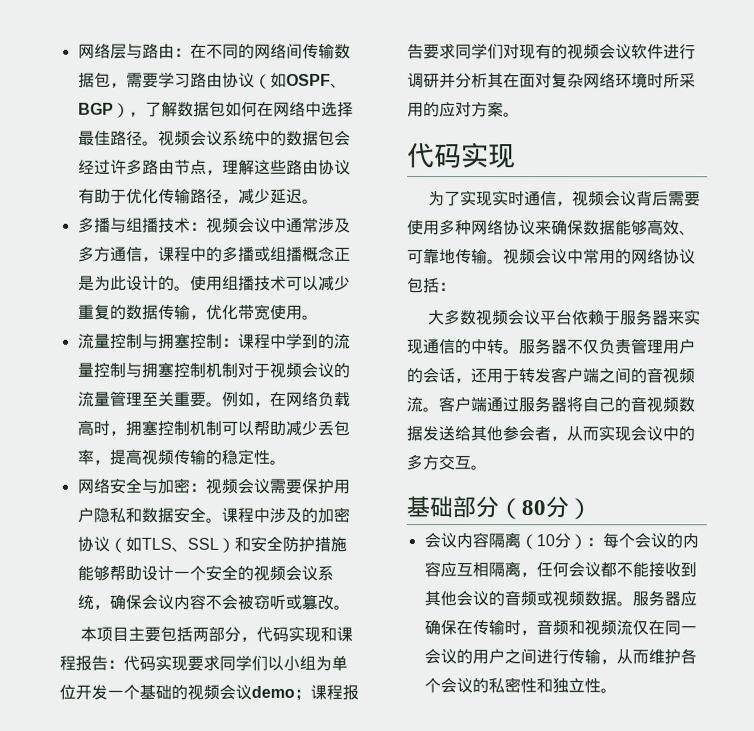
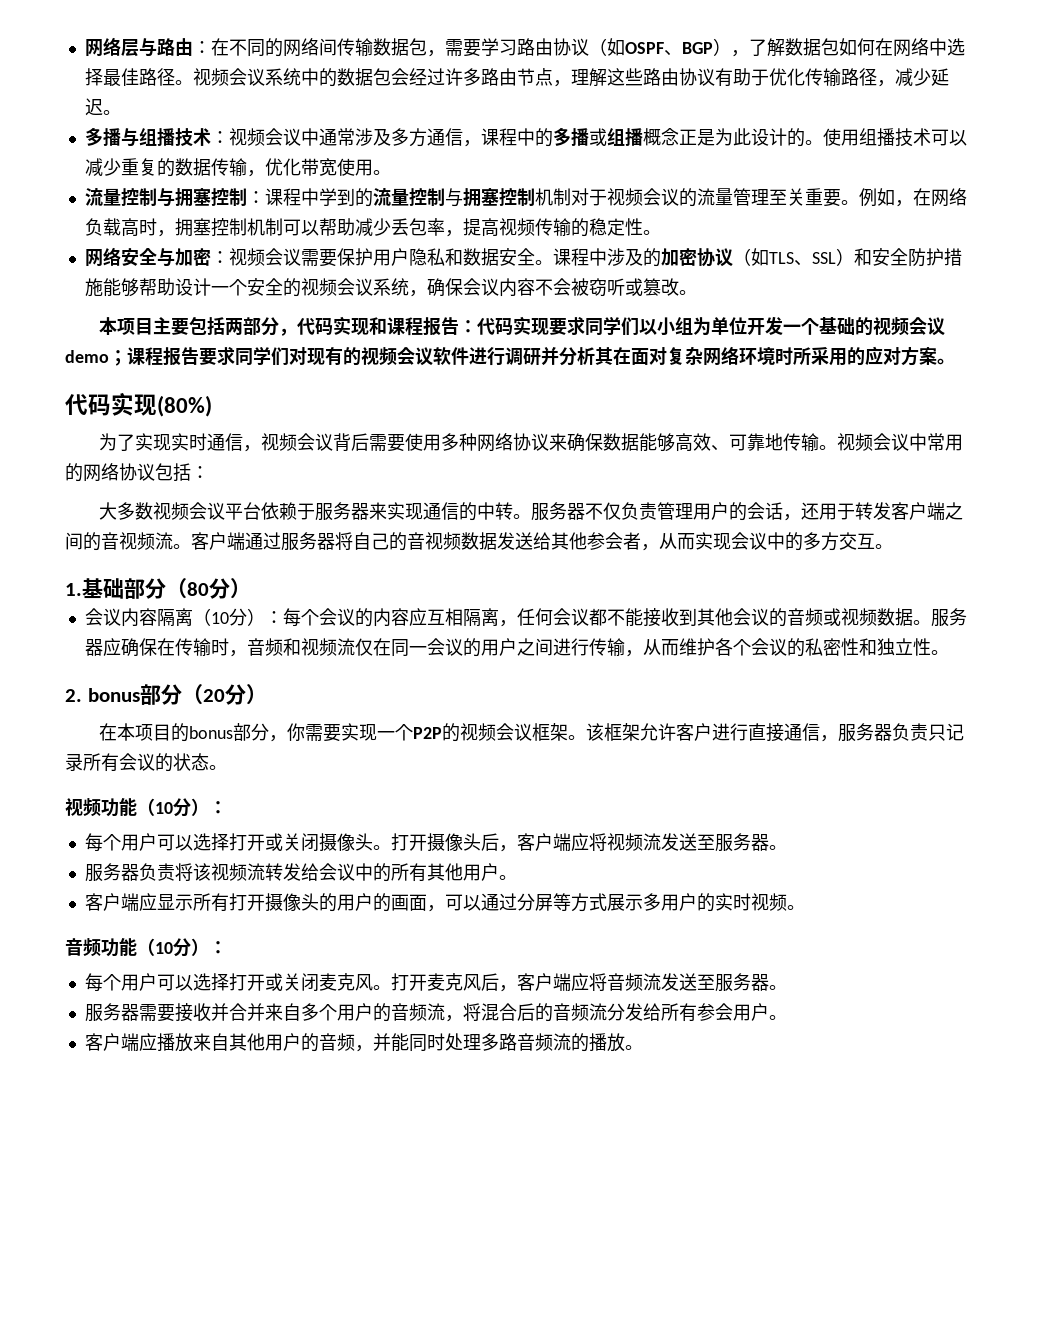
  本项目主要包括两部分，代码实现和课程报告：代码实现要求同学们以小组为单位开发一个基础的视频会议demo；课程报告要求同学们对现有的视频会议软件进行调研并分析其在面对复杂网络环境时所采用的应对方案。
- 代码实现
+ 代码实现(80%)
- 基础部分（80分）
+ 1.基础部分（80分）
+ 2. bonus部分（20分）
+ 在本项目的bonus部分，你需要实现一个P2P的视频会议框架。该框架允许客户进行直接通信，服务器负责只记录所有会议的状态。
+ 视频功能（10分）：
+ 每个用户可以选择打开或关闭摄像头。打开摄像头后，客户端应将视频流发送至服务器。
+ 服务器负责将该视频流转发给会议中的所有其他用户。
+ 客户端应显示所有打开摄像头的用户的画面，可以通过分屏等方式展示多用户的实时视频。
+ 音频功能（10分）：
+ 每个用户可以选择打开或关闭麦克风。打开麦克风后，客户端应将音频流发送至服务器。
+ 服务器需要接收并合并来自多个用户的音频流，将混合后的音频流分发给所有参会用户。
+ 客户端应播放来自其他用户的音频，并能同时处理多路音频流的播放。

